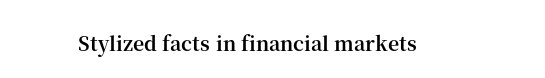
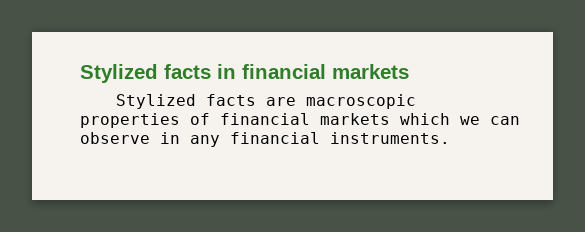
+ Stylized facts are macroscopic properties of financial markets which we can observe in any financial instruments.

